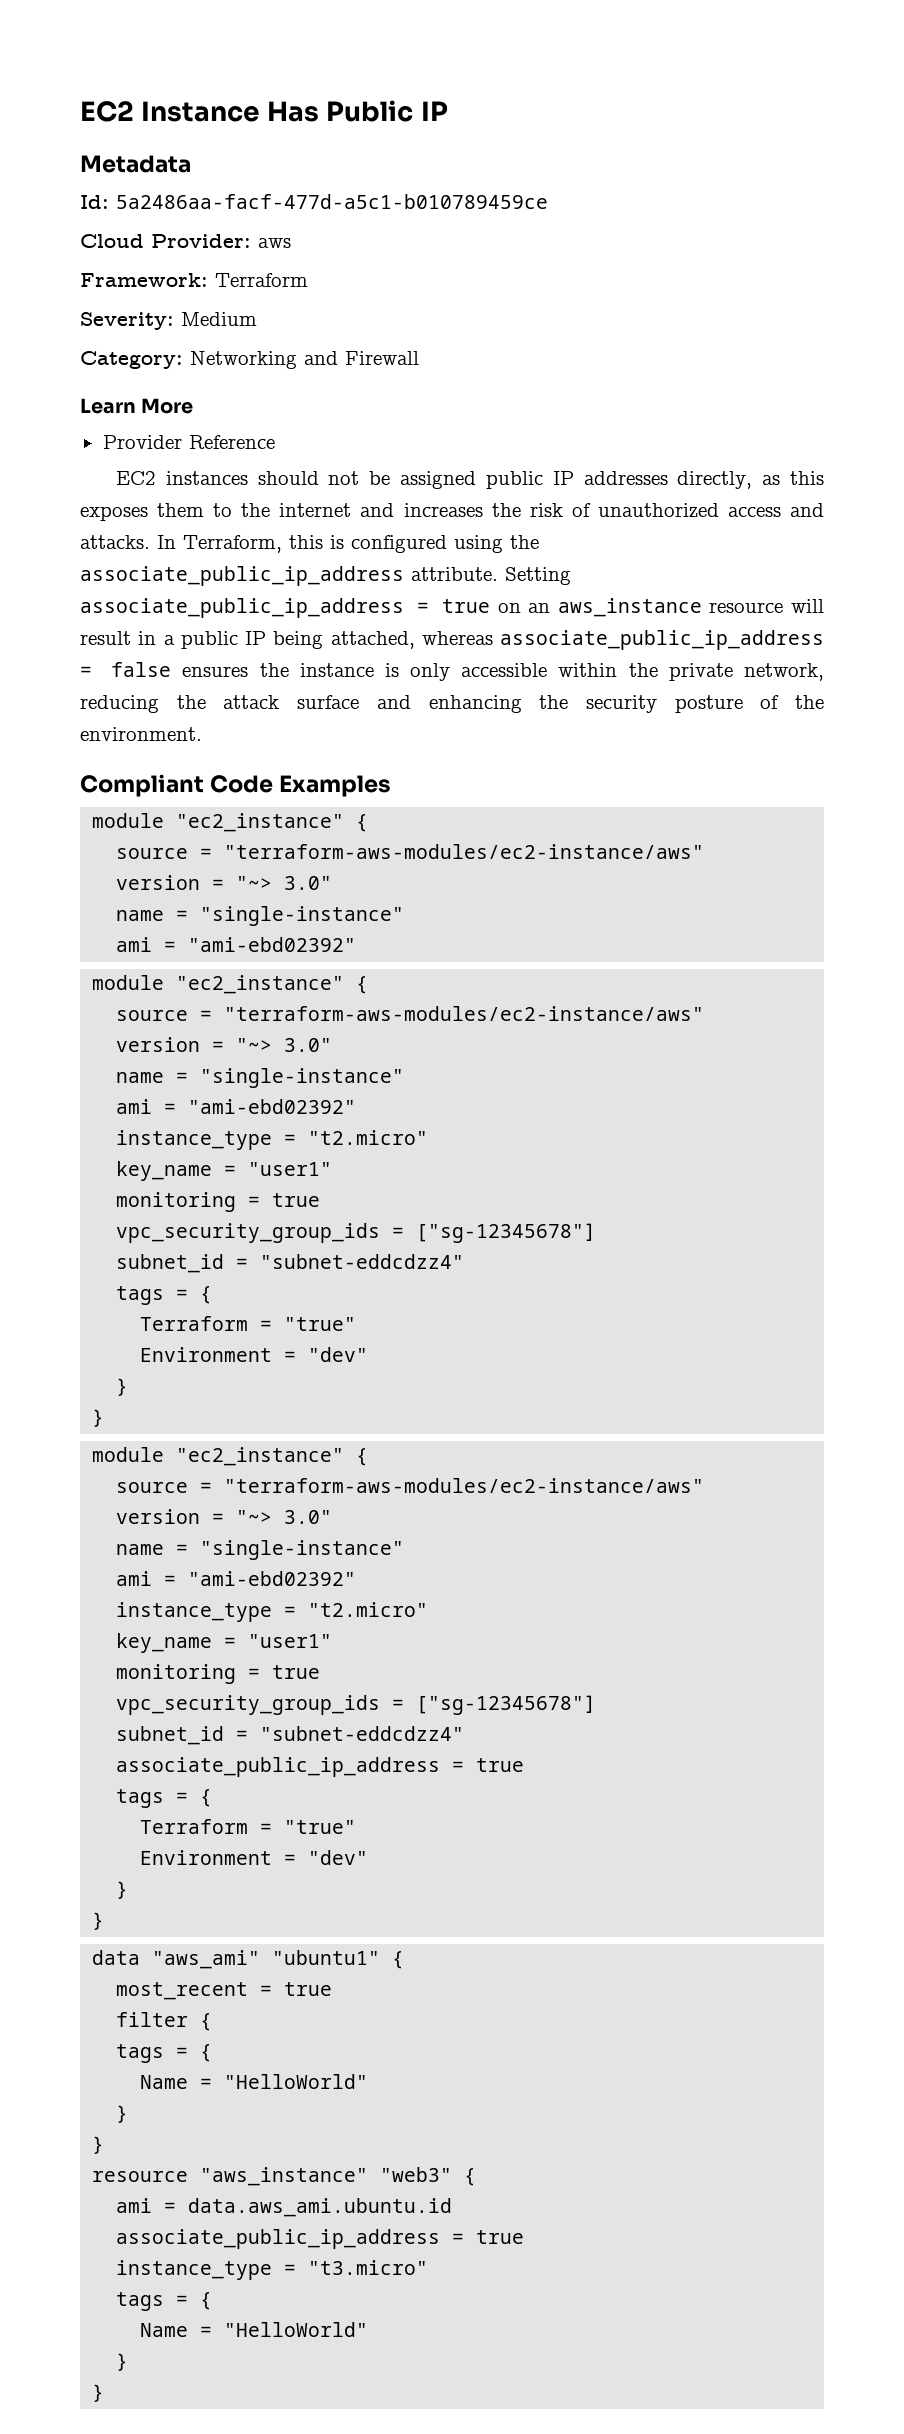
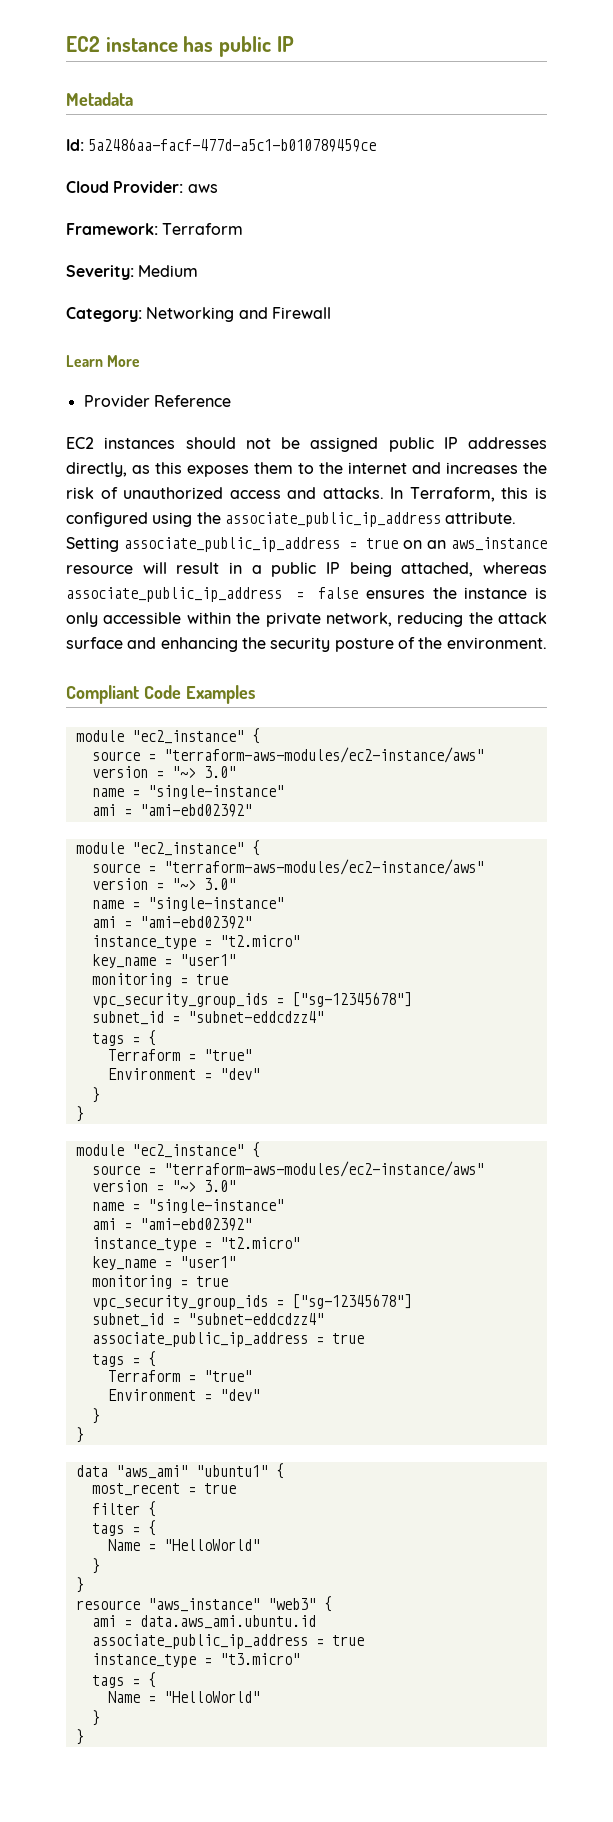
- EC2 Instance Has Public IP
+ EC2 instance has public IP

